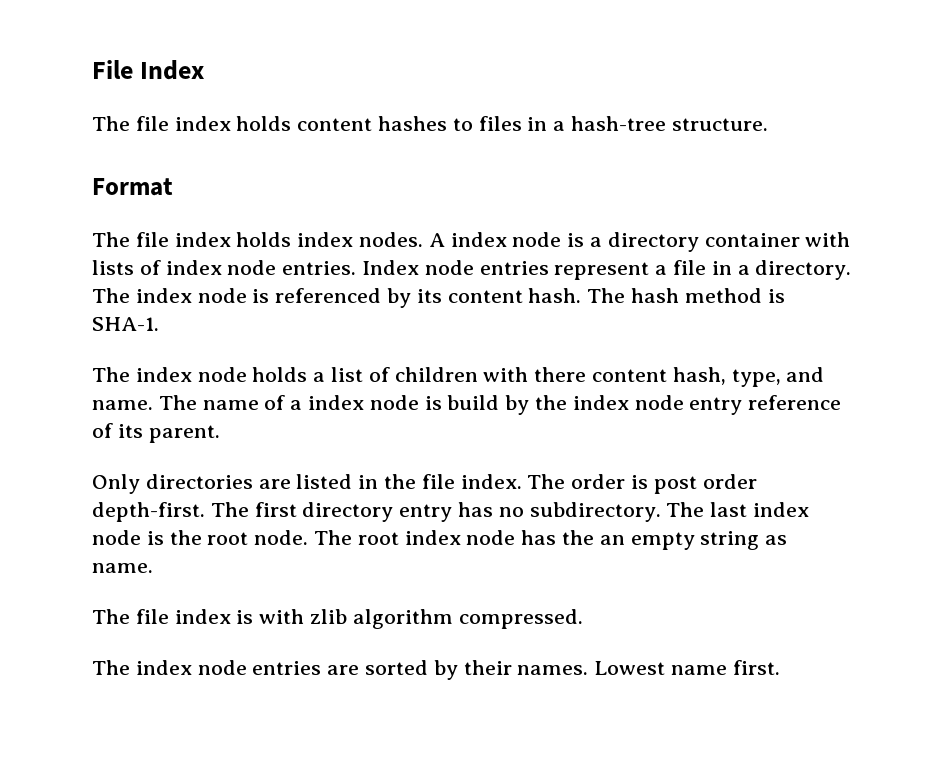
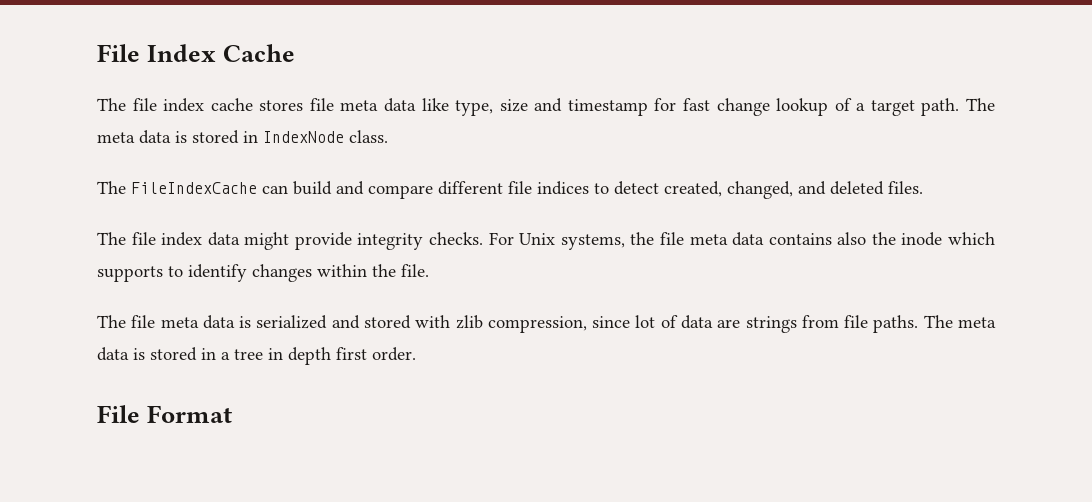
- File Index
- The file index holds content hashes to files in a hash-tree structure.
- Format
- The file index holds index nodes. A index node is a directory container with lists of index node entries. Index node entries represent a file in a directory. The index node is referenced by its content hash. The hash method is SHA-1.
- The index node holds a list of children with there content hash, type, and name. The name of a index node is build by the index node entry reference of its parent.
- Only directories are listed in the file index. The order is post order depth-first. The first directory entry has no subdirectory. The last index node is the root node. The root index node has the an empty string as name.
- The file index is with zlib algorithm compressed.
- The index node entries are sorted by their names. Lowest name first.
+ File Index Cache
+ The file index cache stores file meta data like type, size and timestamp for fast change lookup of a target path. The meta data is stored in IndexNode class.
+ The FileIndexCache can build and compare different file indices to detect created, changed, and deleted files.
+ The file index data might provide integrity checks. For Unix systems, the file meta data contains also the inode which supports to identify changes within the file.
+ The file meta data is serialized and stored with zlib compression, since lot of data are strings from file paths. The meta data is stored in a tree in depth first order.
+ File Format

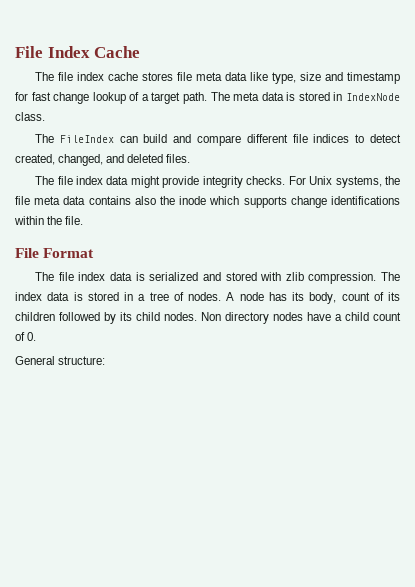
- The FileIndexCache can build and compare different file indices to detect created, changed, and deleted files.
+ The FileIndex can build and compare different file indices to detect created, changed, and deleted files.
- For Unix systems, the file meta data contains also the inode which supports to identify changes within the file.
+ For Unix systems, the file meta data contains also the inode which supports change identifications within the file.
- The file meta data is serialized and stored with zlib compression, since lot of data are strings from file paths. The meta data is stored in a tree in depth first order.
  File Format
+ The file index data is serialized and stored with zlib compression. The index data is stored in a tree of nodes. A node has its body, count of its children followed by its child nodes. Non directory nodes have a child count of 0.
+ General structure:

